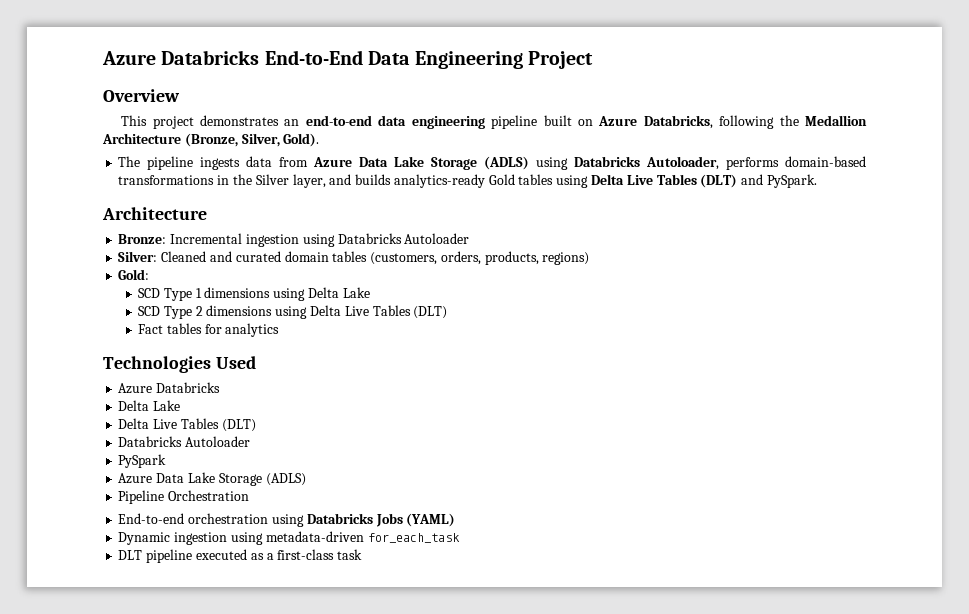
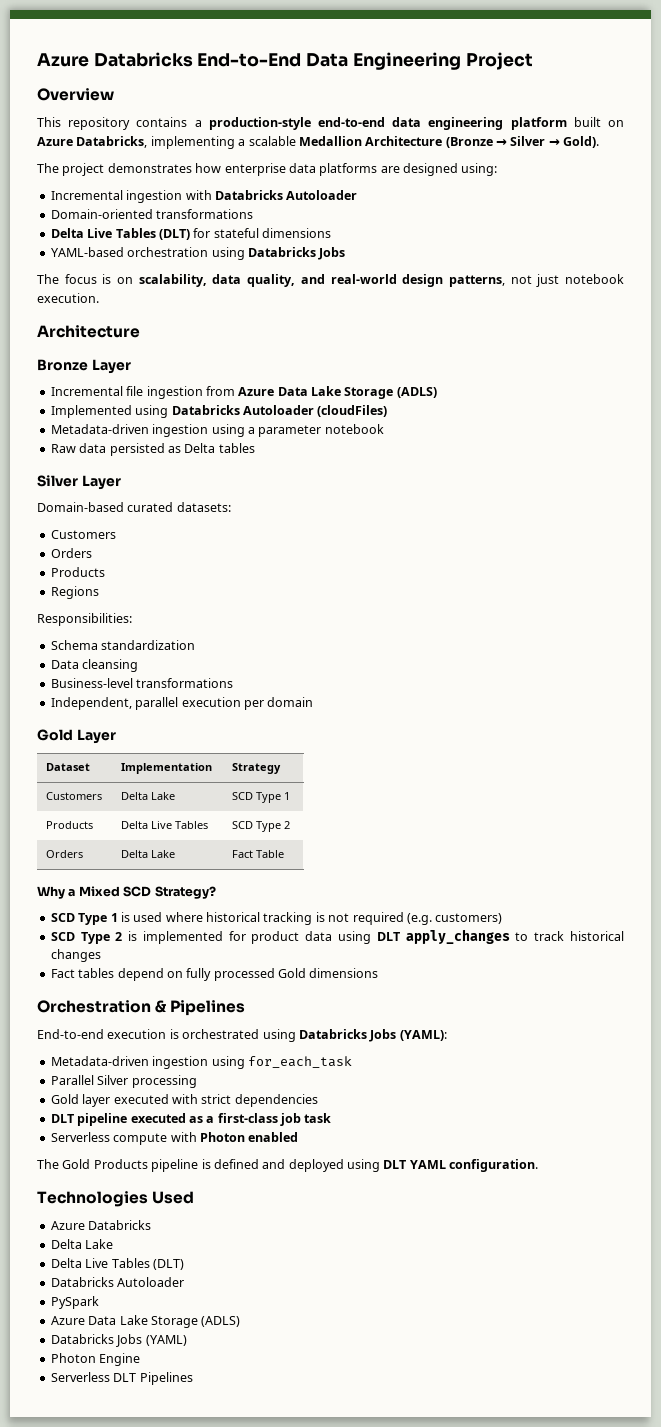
- This project demonstrates an end-to-end data engineering pipeline built on Azure Databricks, following the Medallion Architecture (Bronze, Silver, Gold).
- The pipeline ingests data from Azure Data Lake Storage (ADLS) using Databricks Autoloader, performs domain-based transformations in the Silver layer, and builds analytics-ready Gold tables using Delta Live Tables (DLT) and PySpark.
+ This repository contains a production-style end-to-end data engineering platform built on Azure Databricks, implementing a scalable Medallion Architecture (Bronze → Silver → Gold).
+ The project demonstrates how enterprise data platforms are designed using:
+ Incremental ingestion with Databricks Autoloader
+ Domain-oriented transformations
+ Delta Live Tables (DLT) for stateful dimensions
+ YAML-based orchestration using Databricks Jobs
+ The focus is on scalability, data quality, and real-world design patterns, not just notebook execution.
  Architecture
- Bronze: Incremental ingestion using Databricks Autoloader
- Silver: Cleaned and curated domain tables (customers, orders, products, regions)
- Gold:
- SCD Type 1 dimensions using Delta Lake
- SCD Type 2 dimensions using Delta Live Tables (DLT)
- Fact tables for analytics
+ Bronze Layer
+ Incremental file ingestion from Azure Data Lake Storage (ADLS)
+ Implemented using Databricks Autoloader (cloudFiles)
+ Metadata-driven ingestion using a parameter notebook
+ Raw data persisted as Delta tables
+ Silver Layer
+ Domain-based curated datasets:
+ Customers
+ Orders
+ Products
+ Regions
+ Responsibilities:
+ Schema standardization
+ Data cleansing
+ Business-level transformations
+ Independent, parallel execution per domain
+ Gold Layer
+ Dataset | Implementation | Strategy
+ Customers | Delta Lake | SCD Type 1
+ Products | Delta Live Tables | SCD Type 2
+ Orders | Delta Lake | Fact Table
+ Why a Mixed SCD Strategy?
+ SCD Type 1 is used where historical tracking is not required (e.g. customers)
+ SCD Type 2 is implemented for product data using DLT apply_changes to track historical changes
+ Fact tables depend on fully processed Gold dimensions
+ Orchestration & Pipelines
+ End-to-end execution is orchestrated using Databricks Jobs (YAML):
+ Metadata-driven ingestion using for_each_task
+ Parallel Silver processing
+ Gold layer executed with strict dependencies
+ DLT pipeline executed as a first-class job task
+ Serverless compute with Photon enabled
+ The Gold Products pipeline is defined and deployed using DLT YAML configuration.
- Pipeline Orchestration
- End-to-end orchestration using Databricks Jobs (YAML)
- Dynamic ingestion using metadata-driven for_each_task
- DLT pipeline executed as a first-class task
+ Databricks Jobs (YAML)
+ Photon Engine
+ Serverless DLT Pipelines

